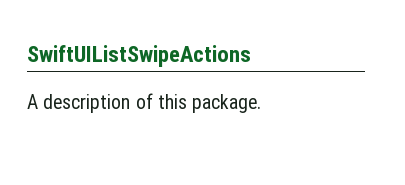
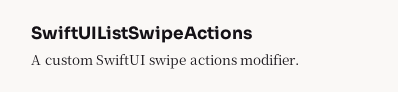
- A description of this package.
+ A custom SwiftUI swipe actions modifier.

